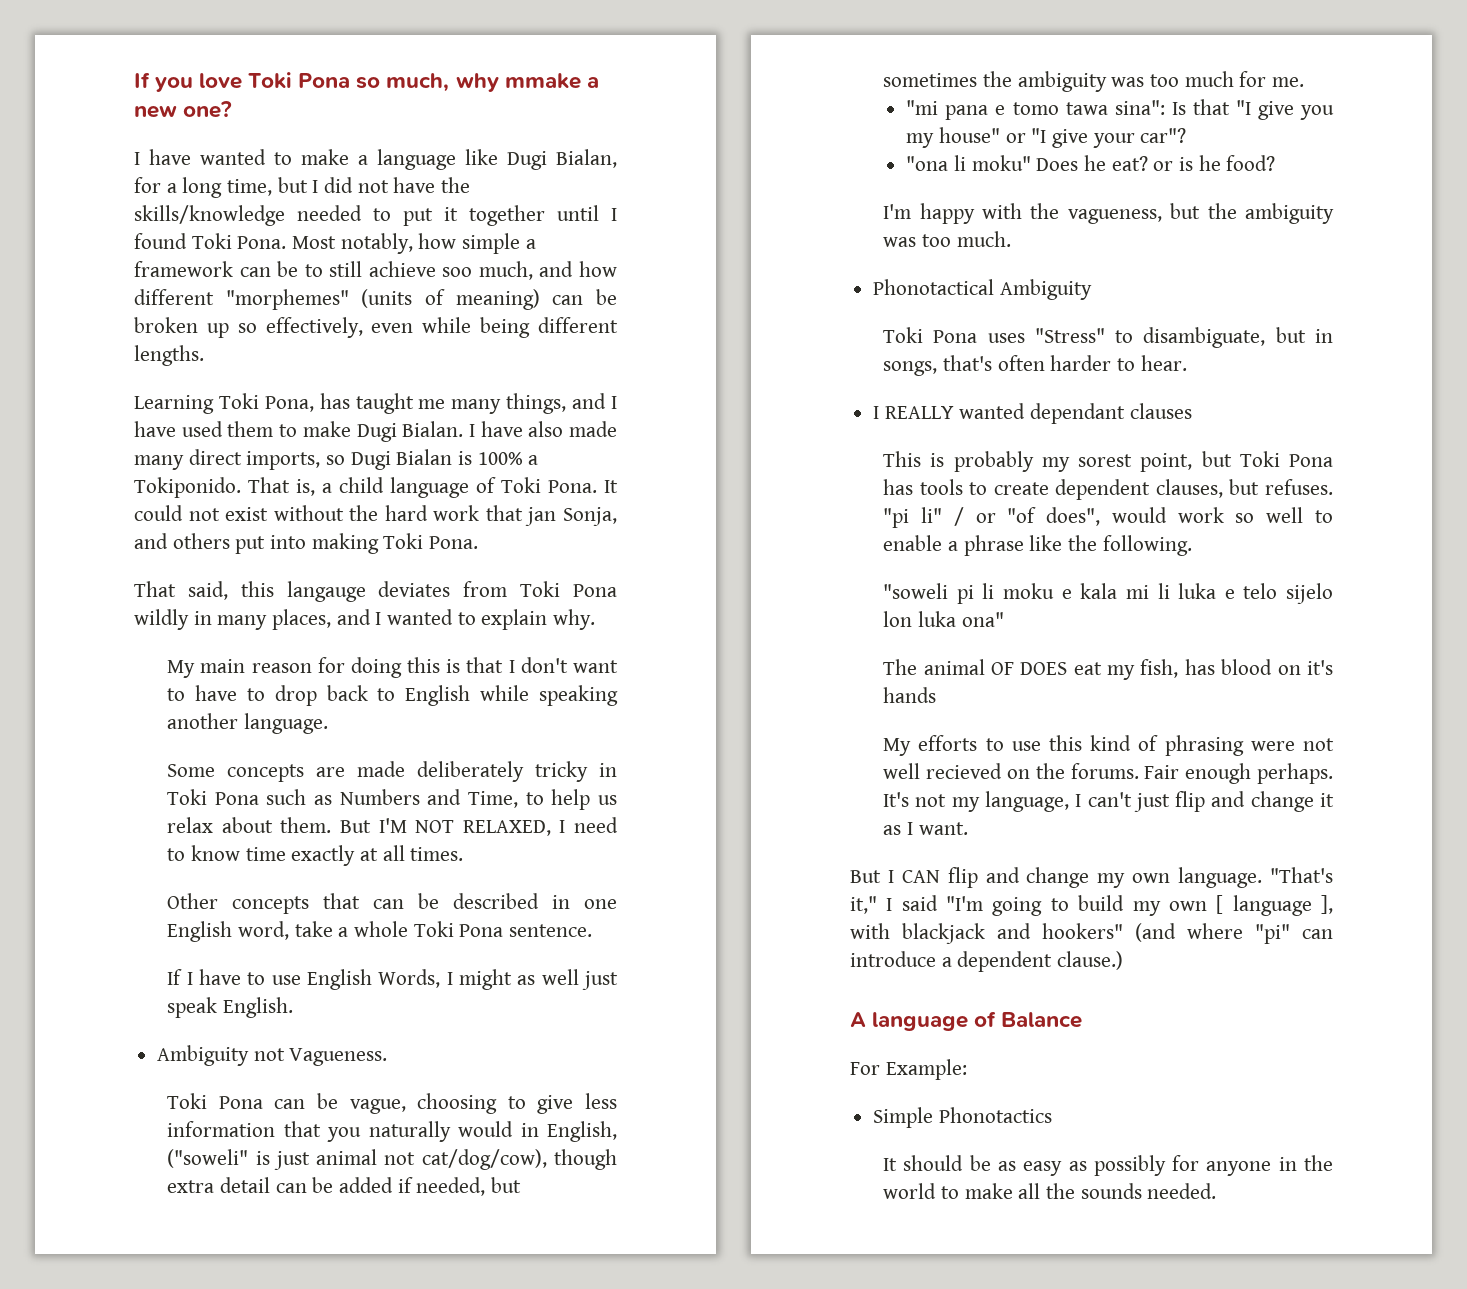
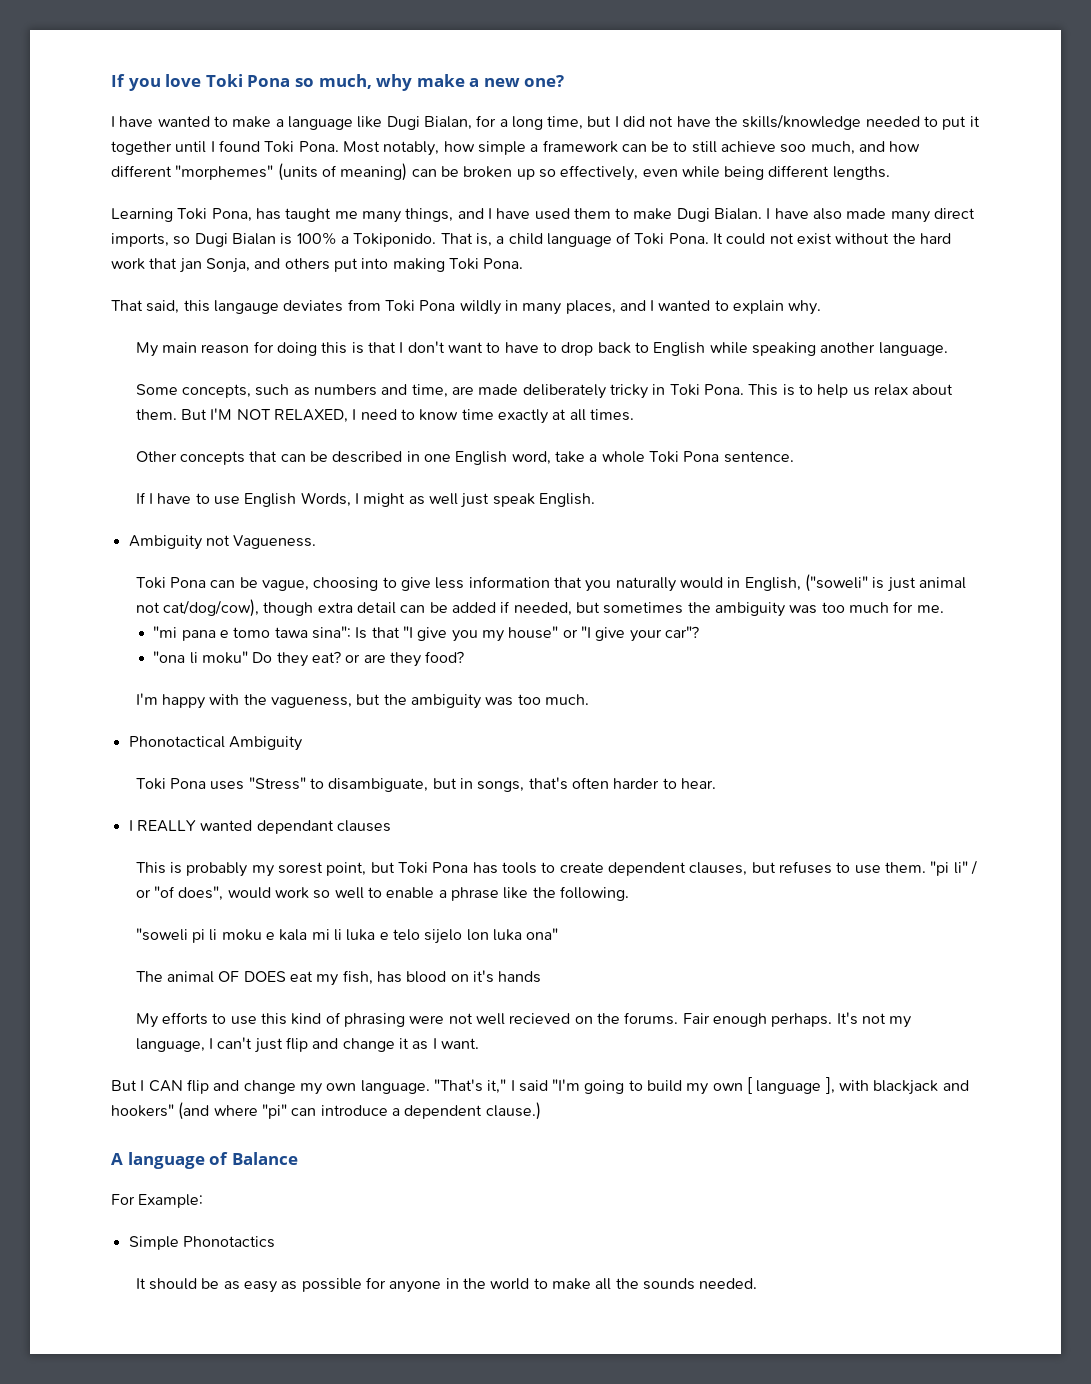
- If you love Toki Pona so much, why mmake a new one?
+ If you love Toki Pona so much, why make a new one?
- Some concepts are made deliberately tricky in Toki Pona such as Numbers and Time, to help us relax about them.
+ Some concepts, such as numbers and time, are made deliberately tricky in Toki Pona. This is to help us relax about them.
- "ona li moku" Does he eat? or is he food?
+ "ona li moku" Do they eat? or are they food?
- This is probably my sorest point, but Toki Pona has tools to create dependent clauses, but refuses.
+ This is probably my sorest point, but Toki Pona has tools to create dependent clauses, but refuses to use them.
- It should be as easy as possibly for anyone in the world to make all the sounds needed.
+ It should be as easy as possible for anyone in the world to make all the sounds needed.

